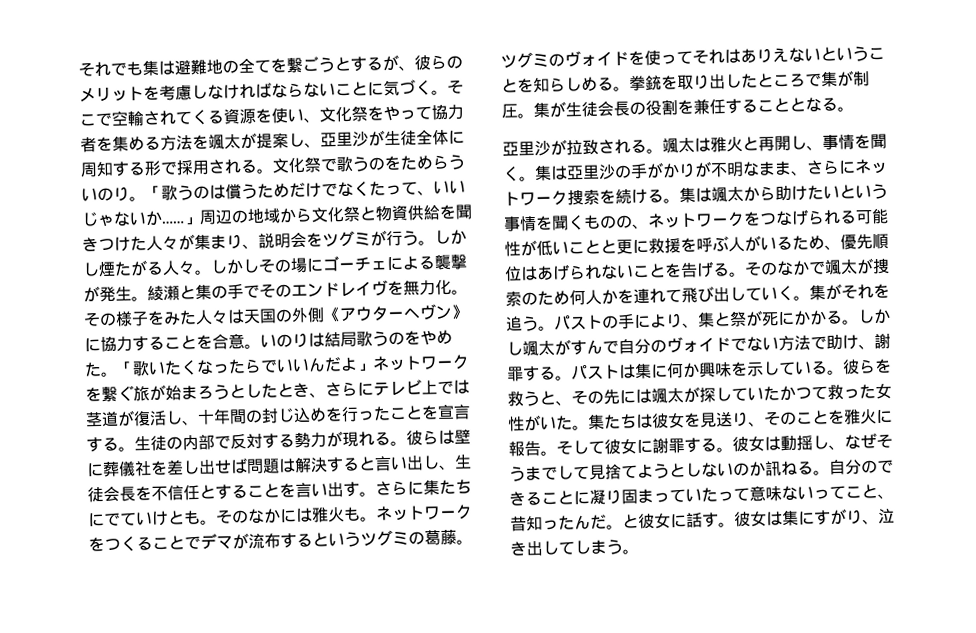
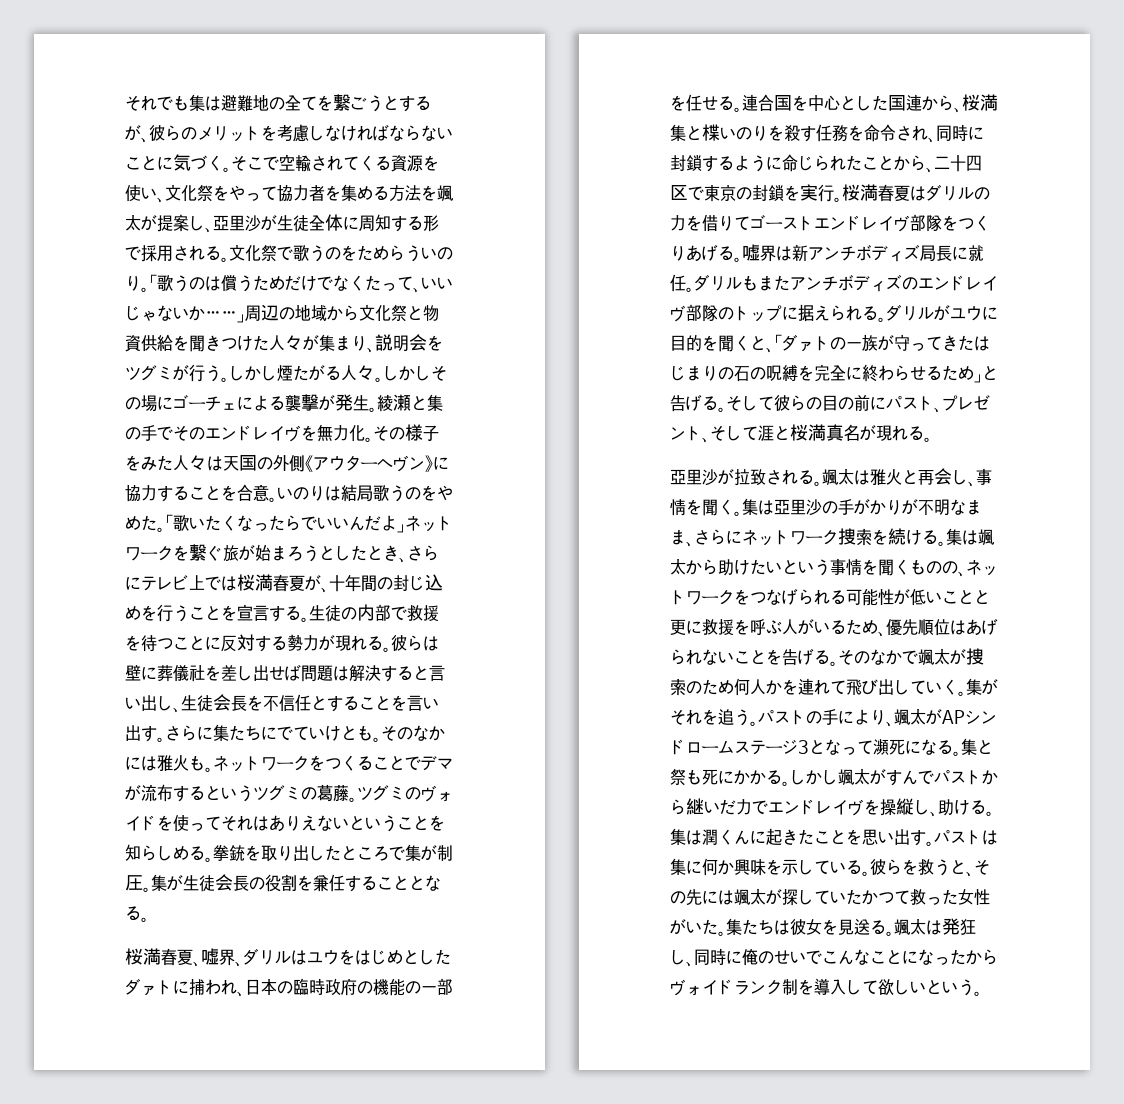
- 「歌いたくなったらでいいんだよ」ネットワークを繋ぐ旅が始まろうとしたとき、さらにテレビ上では茎道が復活し、十年間の封じ込めを行ったことを宣言する。
+ 「歌いたくなったらでいいんだよ」ネットワークを繋ぐ旅が始まろうとしたとき、さらにテレビ上では桜満春夏が、十年間の封じ込めを行うことを宣言する。
- 生徒の内部で反対する勢力が現れる。
+ 生徒の内部で救援を待つことに反対する勢力が現れる。
+ 桜満春夏、嘘界、ダリルはユウをはじめとしたダァトに捕われ、日本の臨時政府の機能の一部を任せる。連合国を中心とした国連から、桜満集と楪いのりを殺す任務を命令され、同時に封鎖するように命じられたことから、二十四区で東京の封鎖を実行。桜満春夏はダリルの力を借りてゴーストエンドレイヴ部隊をつくりあげる。嘘界は新アンチボディズ局長に就任。ダリルもまたアンチボディズのエンドレイヴ部隊のトップに据えられる。ダリルがユウに目的を聞くと、「ダァトの一族が守ってきたはじまりの石の呪縛を完全に終わらせるため」と告げる。そして彼らの目の前にパスト、プレゼント、そして涯と桜満真名が現れる。
- 颯太は雅火と再開し、事情を聞く。
+ 颯太は雅火と再会し、事情を聞く。
- パストの手により、集と祭が死にかかる。
+ パストの手により、颯太がAPシンドロームステージ3となって瀕死になる。集と祭も死にかかる。
- しかし颯太がすんで自分のヴォイドでない方法で助け、謝罪する。
+ しかし颯太がすんでパストから継いだ力でエンドレイヴを操縦し、助ける。集は潤くんに起きたことを思い出す。
- 集たちは彼女を見送り、そのことを雅火に報告。そして彼女に謝罪する。彼女は動揺し、なぜそうまでして見捨てようとしないのか訊ねる。自分のできることに凝り固まっていたって意味ないってこと、昔知ったんだ。と彼女に話す。彼女は集にすがり、泣き出してしまう。
+ 集たちは彼女を見送る。颯太は発狂し、同時に俺のせいでこんなことになったからヴォイドランク制を導入して欲しいという。

